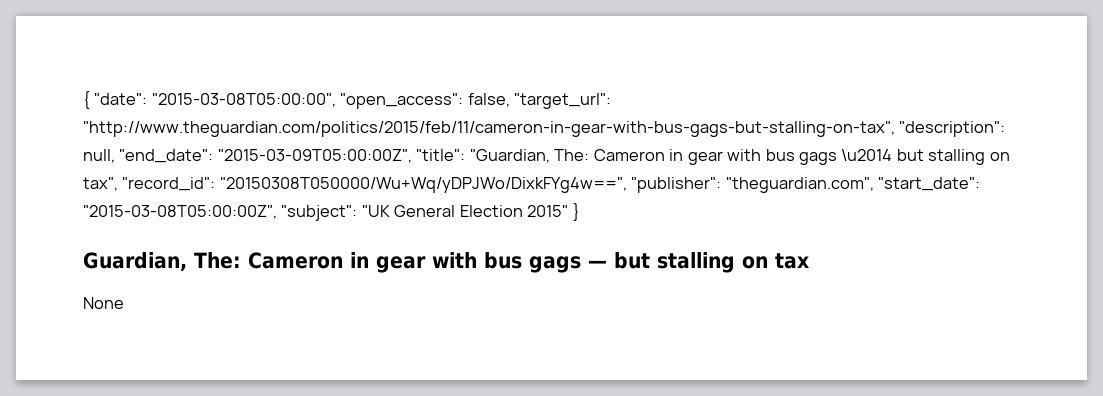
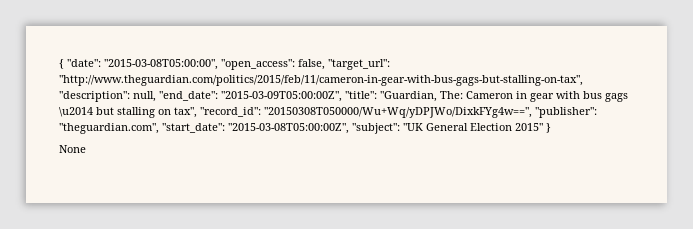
- Guardian, The: Cameron in gear with bus gags — but stalling on tax

